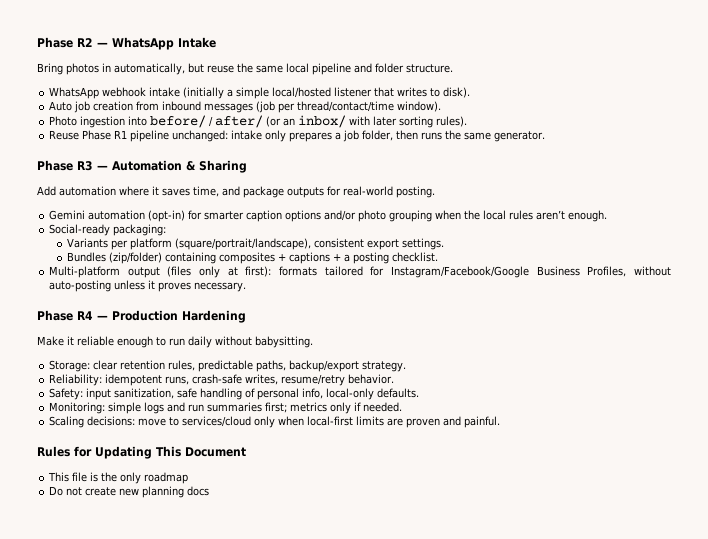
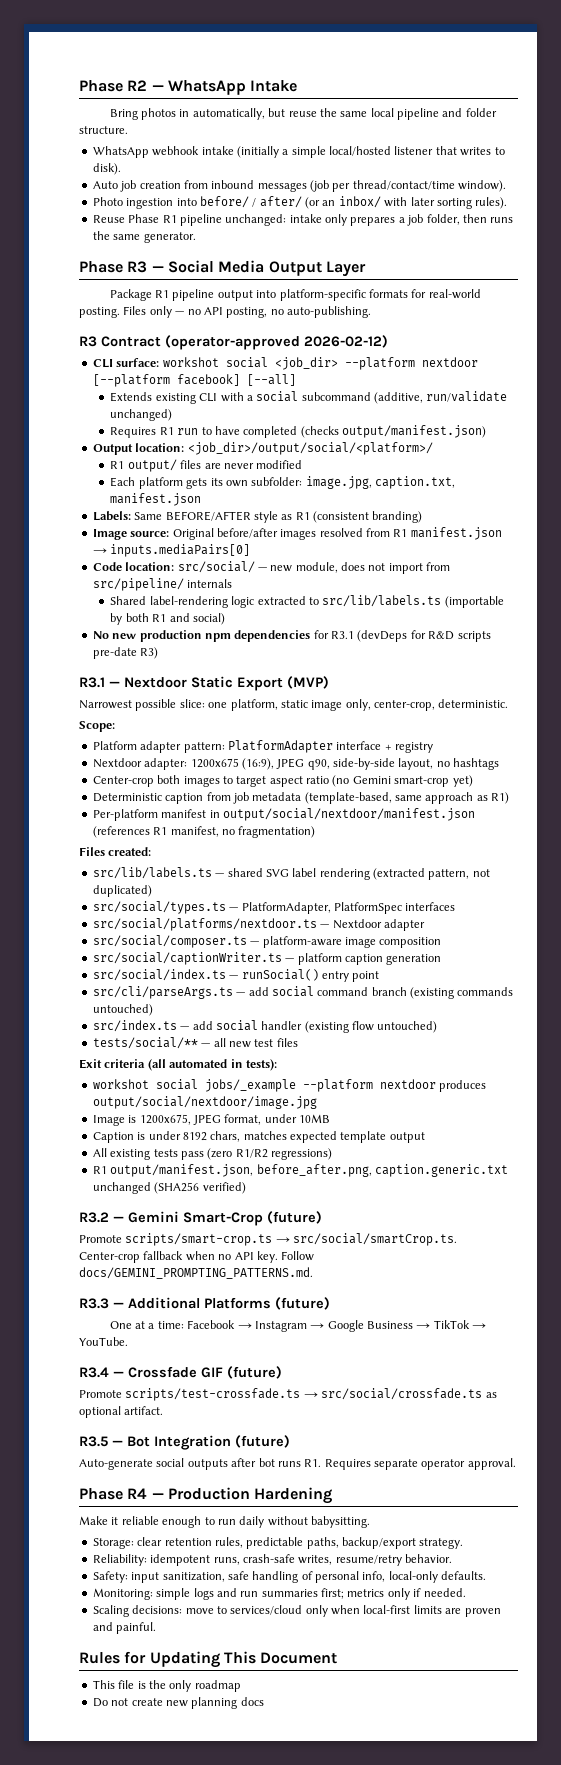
- Phase R3 — Automation & Sharing
- Add automation where it saves time, and package outputs for real-world posting.
- Gemini automation (opt-in) for smarter caption options and/or photo grouping when the local rules aren’t enough.
- Social-ready packaging:
- Variants per platform (square/portrait/landscape), consistent export settings.
- Bundles (zip/folder) containing composites + captions + a posting checklist.
- Multi-platform output (files only at first): formats tailored for Instagram/Facebook/Google Business Profiles, without auto-posting unless it proves necessary.
+ Phase R3 — Social Media Output Layer
+ Package R1 pipeline output into platform-specific formats for real-world posting. Files only — no API posting, no auto-publishing.
+ R3 Contract (operator-approved 2026-02-12)
+ CLI surface: workshot social <job_dir> --platform nextdoor [--platform facebook] [--all]
+ Extends existing CLI with a social subcommand (additive, run/validate unchanged)
+ Requires R1 run to have completed (checks output/manifest.json)
+ Output location: <job_dir>/output/social/<platform>/
+ R1 output/ files are never modified
+ Each platform gets its own subfolder: image.jpg, caption.txt, manifest.json
+ Labels: Same BEFORE/AFTER style as R1 (consistent branding)
+ Image source: Original before/after images resolved from R1 manifest.json → inputs.mediaPairs[0]
+ Code location: src/social/ — new module, does not import from src/pipeline/ internals
+ Shared label-rendering logic extracted to src/lib/labels.ts (importable by both R1 and social)
+ No new production npm dependencies for R3.1 (devDeps for R&D scripts pre-date R3)
+ R3.1 — Nextdoor Static Export (MVP)
+ Narrowest possible slice: one platform, static image only, center-crop, deterministic.
+ Scope:
+ Platform adapter pattern: PlatformAdapter interface + registry
+ Nextdoor adapter: 1200x675 (16:9), JPEG q90, side-by-side layout, no hashtags
+ Center-crop both images to target aspect ratio (no Gemini smart-crop yet)
+ Deterministic caption from job metadata (template-based, same approach as R1)
+ Per-platform manifest in output/social/nextdoor/manifest.json (references R1 manifest, no fragmentation)
+ Files created:
+ src/lib/labels.ts — shared SVG label rendering (extracted pattern, not duplicated)
+ src/social/types.ts — PlatformAdapter, PlatformSpec interfaces
+ src/social/platforms/nextdoor.ts — Nextdoor adapter
+ src/social/composer.ts — platform-aware image composition
+ src/social/captionWriter.ts — platform caption generation
+ src/social/index.ts — runSocial() entry point
+ src/cli/parseArgs.ts — add social command branch (existing commands untouched)
+ src/index.ts — add social handler (existing flow untouched)
+ tests/social/** — all new test files
+ Exit criteria (all automated in tests):
+ workshot social jobs/_example --platform nextdoor produces output/social/nextdoor/image.jpg
+ Image is 1200x675, JPEG format, under 10MB
+ Caption is under 8192 chars, matches expected template output
+ All existing tests pass (zero R1/R2 regressions)
+ R1 output/manifest.json, before_after.png, caption.generic.txt unchanged (SHA256 verified)
+ R3.2 — Gemini Smart-Crop (future)
+ Promote scripts/smart-crop.ts → src/social/smartCrop.ts. Center-crop fallback when no API key. Follow docs/GEMINI_PROMPTING_PATTERNS.md.
+ R3.3 — Additional Platforms (future)
+ One at a time: Facebook → Instagram → Google Business → TikTok → YouTube.
+ R3.4 — Crossfade GIF (future)
+ Promote scripts/test-crossfade.ts → src/social/crossfade.ts as optional artifact.
+ R3.5 — Bot Integration (future)
+ Auto-generate social outputs after bot runs R1. Requires separate operator approval.

